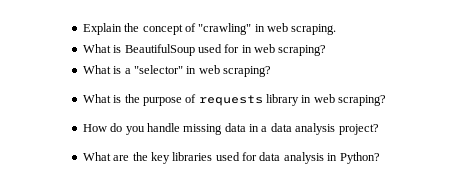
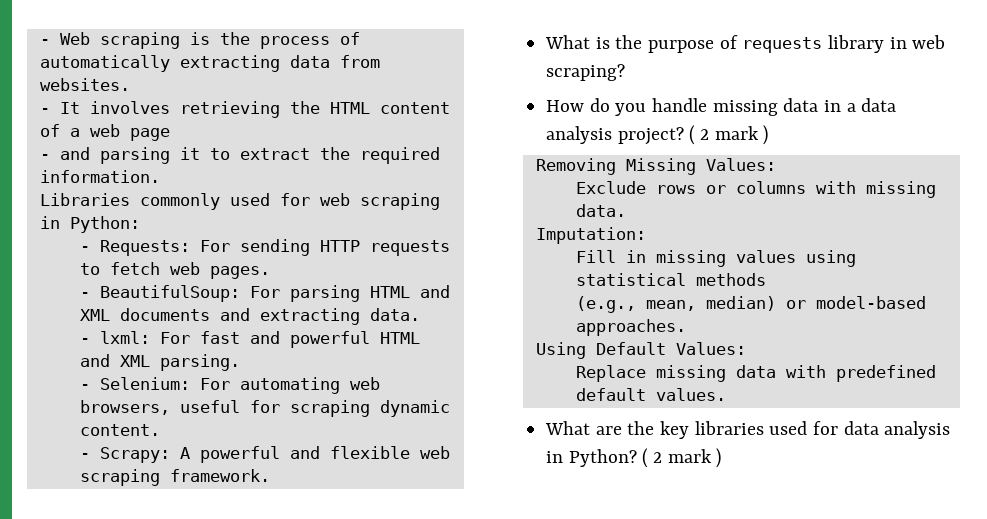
- Explain the concept of "crawling" in web scraping.
- What is BeautifulSoup used for in web scraping?
- What is a "selector" in web scraping?
+ - Web scraping is the process of automatically extracting data from websites.
+ - It involves retrieving the HTML content of a web page
+ - and parsing it to extract the required information.
+ Libraries commonly used for web scraping in Python:
+ - Requests: For sending HTTP requests to fetch web pages.
+ - BeautifulSoup: For parsing HTML and XML documents and extracting data.
+ - lxml: For fast and powerful HTML and XML parsing.
+ - Selenium: For automating web browsers, useful for scraping dynamic content.
+ - Scrapy: A powerful and flexible web scraping framework.
- How do you handle missing data in a data analysis project?
+ How do you handle missing data in a data analysis project? ( 2 mark )
+ Removing Missing Values:
+ Exclude rows or columns with missing data.
+ Imputation:
+ Fill in missing values using statistical methods
+ (e.g., mean, median) or model-based approaches.
+ Using Default Values:
+ Replace missing data with predefined default values.
- What are the key libraries used for data analysis in Python?
+ What are the key libraries used for data analysis in Python? ( 2 mark )

